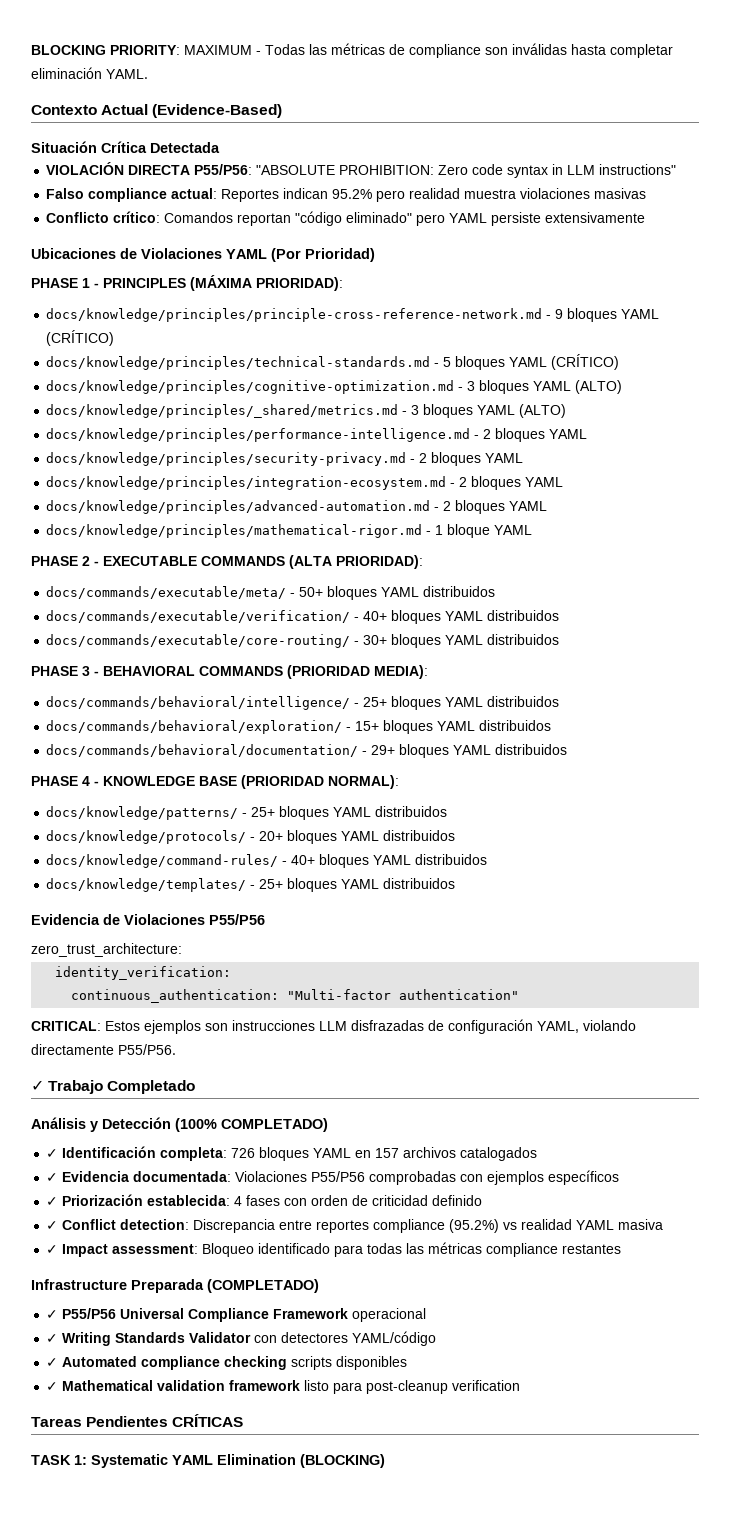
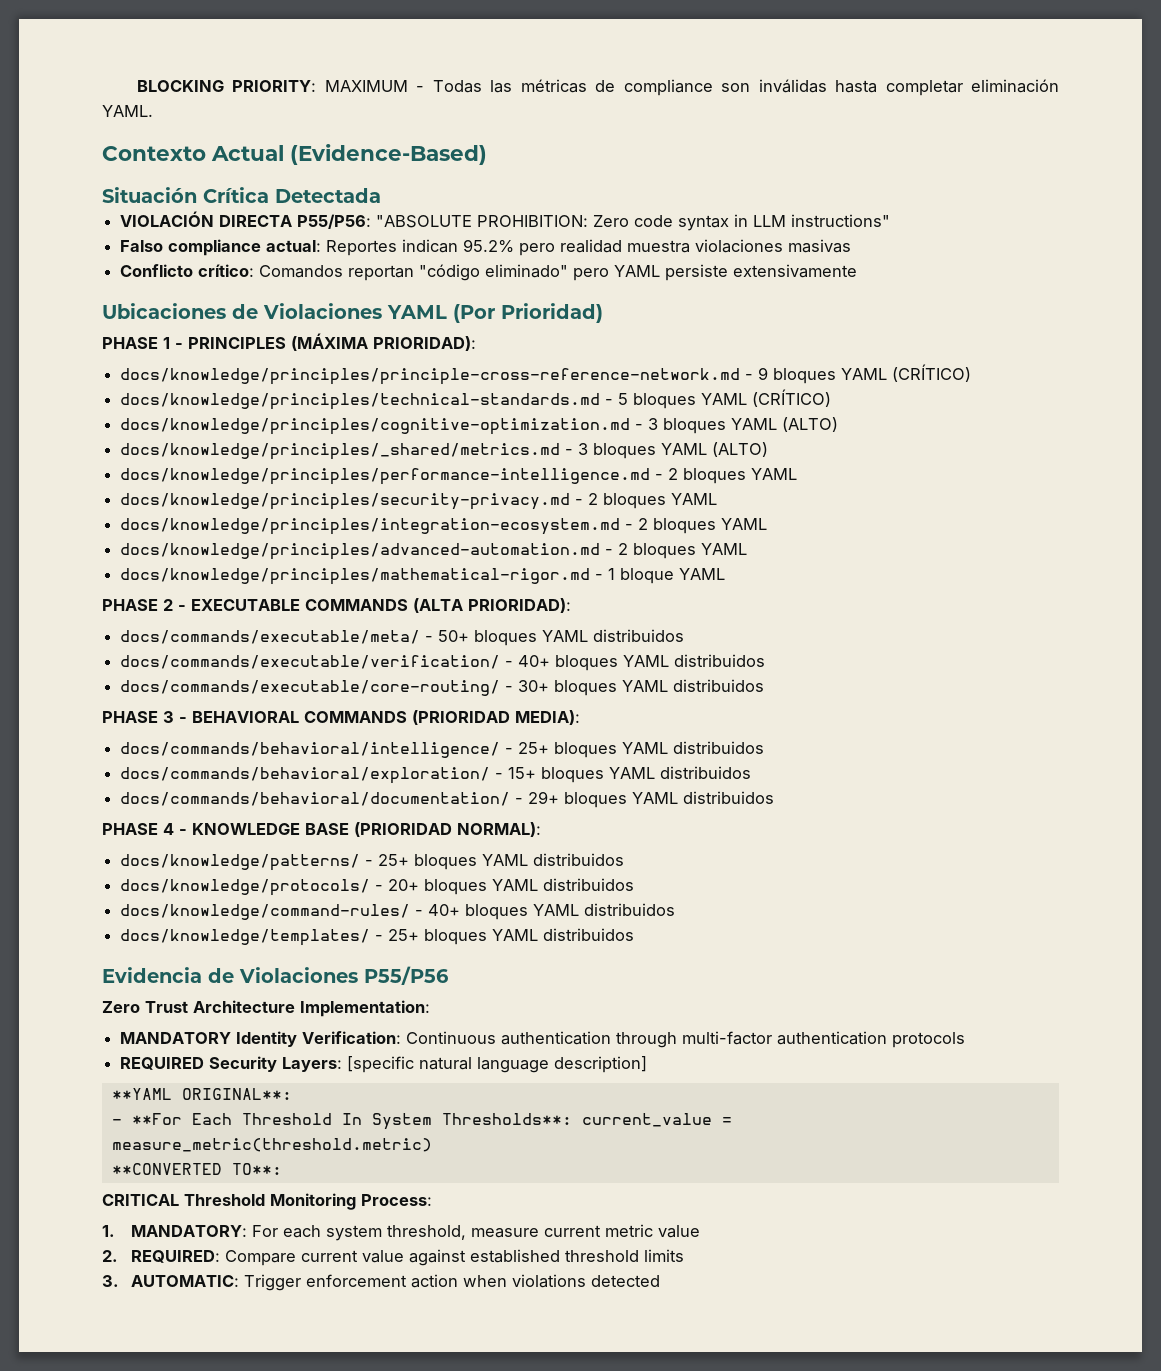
- zero_trust_architecture:
- identity_verification:
- continuous_authentication: "Multi-factor authentication"
- CRITICAL: Estos ejemplos son instrucciones LLM disfrazadas de configuración YAML, violando directamente P55/P56.
- ✓ Trabajo Completado
- Análisis y Detección (100% COMPLETADO)
- ✓ Identificación completa: 726 bloques YAML en 157 archivos catalogados
- ✓ Evidencia documentada: Violaciones P55/P56 comprobadas con ejemplos específicos
- ✓ Priorización establecida: 4 fases con orden de criticidad definido
- ✓ Conflict detection: Discrepancia entre reportes compliance (95.2%) vs realidad YAML masiva
- ✓ Impact assessment: Bloqueo identificado para todas las métricas compliance restantes
- Infrastructure Preparada (COMPLETADO)
- ✓ P55/P56 Universal Compliance Framework operacional
- ✓ Writing Standards Validator con detectores YAML/código
- ✓ Automated compliance checking scripts disponibles
- ✓ Mathematical validation framework listo para post-cleanup verification
- Tareas Pendientes CRÍTICAS
- TASK 1: Systematic YAML Elimination (BLOCKING)
+ Zero Trust Architecture Implementation:
+ MANDATORY Identity Verification: Continuous authentication through multi-factor authentication protocols
+ REQUIRED Security Layers: [specific natural language description]
+ **YAML ORIGINAL**:
+ - **For Each Threshold In System Thresholds**: current_value = measure_metric(threshold.metric)
+ **CONVERTED TO**:
+ CRITICAL Threshold Monitoring Process:
+ 1. MANDATORY: For each system threshold, measure current metric value
+ 2. REQUIRED: Compare current value against established threshold limits
+ 3. AUTOMATIC: Trigger enforcement action when violations detected

